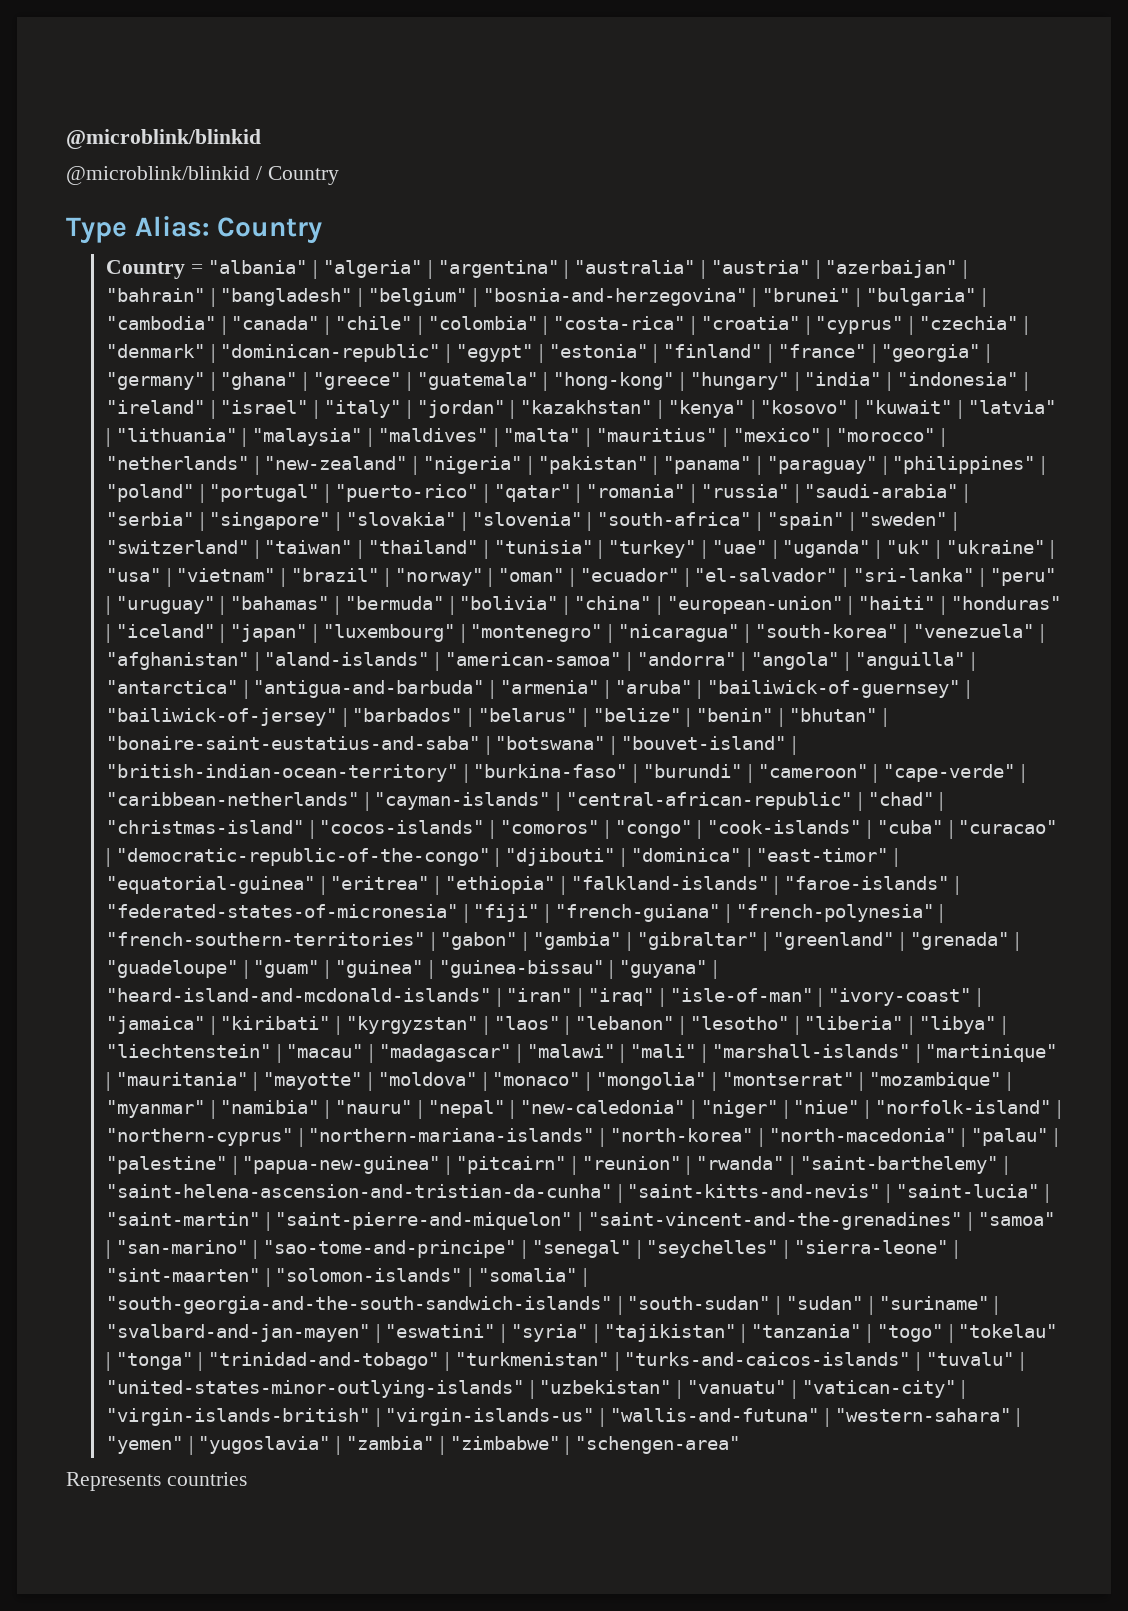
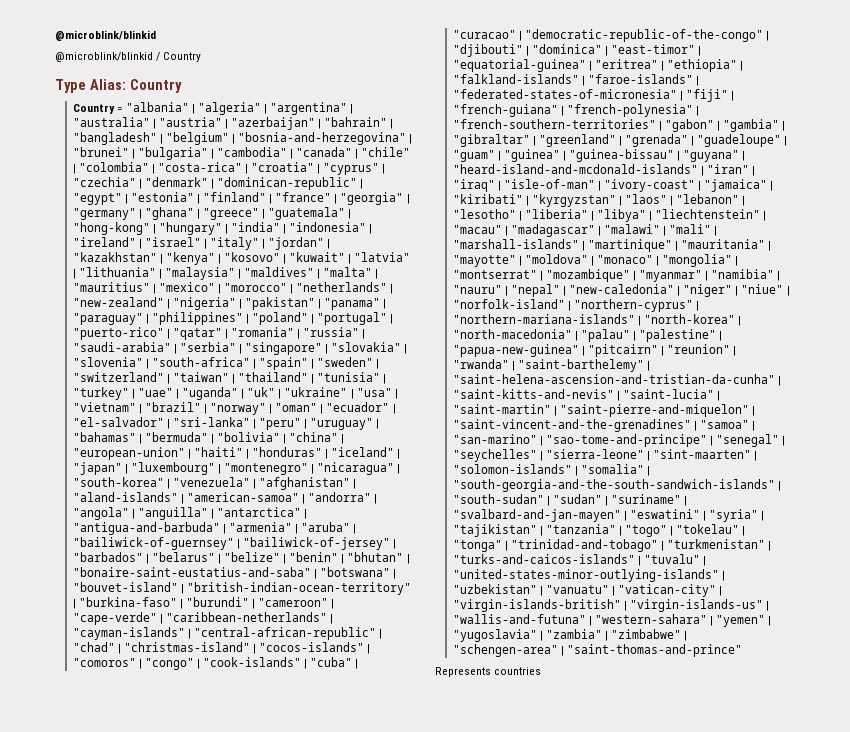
- Country = "albania" | "algeria" | "argentina" | "australia" | "austria" | "azerbaijan" | "bahrain" | "bangladesh" | "belgium" | "bosnia-and-herzegovina" | "brunei" | "bulgaria" | "cambodia" | "canada" | "chile" | "colombia" | "costa-rica" | "croatia" | "cyprus" | "czechia" | "denmark" | "dominican-republic" | "egypt" | "estonia" | "finland" | "france" | "georgia" | "germany" | "ghana" | "greece" | "guatemala" | "hong-kong" | "hungary" | "india" | "indonesia" | "ireland" | "israel" | "italy" | "jordan" | "kazakhstan" | "kenya" | "kosovo" | "kuwait" | "latvia" | "lithuania" | "malaysia" | "maldives" | "malta" | "mauritius" | "mexico" | "morocco" | "netherlands" | "new-zealand" | "nigeria" | "pakistan" | "panama" | "paraguay" | "philippines" | "poland" | "portugal" | "puerto-rico" | "qatar" | "romania" | "russia" | "saudi-arabia" | "serbia" | "singapore" | "slovakia" | "slovenia" | "south-africa" | "spain" | "sweden" | "switzerland" | "taiwan" | "thailand" | "tunisia" | "turkey" | "uae" | "uganda" | "uk" | "ukraine" | "usa" | "vietnam" | "brazil" | "norway" | "oman" | "ecuador" | "el-salvador" | "sri-lanka" | "peru" | "uruguay" | "bahamas" | "bermuda" | "bolivia" | "china" | "european-union" | "haiti" | "honduras" | "iceland" | "japan" | "luxembourg" | "montenegro" | "nicaragua" | "south-korea" | "venezuela" | "afghanistan" | "aland-islands" | "american-samoa" | "andorra" | "angola" | "anguilla" | "antarctica" | "antigua-and-barbuda" | "armenia" | "aruba" | "bailiwick-of-guernsey" | "bailiwick-of-jersey" | "barbados" | "belarus" | "belize" | "benin" | "bhutan" | "bonaire-saint-eustatius-and-saba" | "botswana" | "bouvet-island" | "british-indian-ocean-territory" | "burkina-faso" | "burundi" | "cameroon" | "cape-verde" | "caribbean-netherlands" | "cayman-islands" | "central-african-republic" | "chad" | "christmas-island" | "cocos-islands" | "comoros" | "congo" | "cook-islands" | "cuba" | "curacao" | "democratic-republic-of-the-congo" | "djibouti" | "dominica" | "east-timor" | "equatorial-guinea" | "eritrea" | "ethiopia" | "falkland-islands" | "faroe-islands" | "federated-states-of-micronesia" | "fiji" | "french-guiana" | "french-polynesia" | "french-southern-territories" | "gabon" | "gambia" | "gibraltar" | "greenland" | "grenada" | "guadeloupe" | "guam" | "guinea" | "guinea-bissau" | "guyana" | "heard-island-and-mcdonald-islands" | "iran" | "iraq" | "isle-of-man" | "ivory-coast" | "jamaica" | "kiribati" | "kyrgyzstan" | "laos" | "lebanon" | "lesotho" | "liberia" | "libya" | "liechtenstein" | "macau" | "madagascar" | "malawi" | "mali" | "marshall-islands" | "martinique" | "mauritania" | "mayotte" | "moldova" | "monaco" | "mongolia" | "montserrat" | "mozambique" | "myanmar" | "namibia" | "nauru" | "nepal" | "new-caledonia" | "niger" | "niue" | "norfolk-island" | "northern-cyprus" | "northern-mariana-islands" | "north-korea" | "north-macedonia" | "palau" | "palestine" | "papua-new-guinea" | "pitcairn" | "reunion" | "rwanda" | "saint-barthelemy" | "saint-helena-ascension-and-tristian-da-cunha" | "saint-kitts-and-nevis" | "saint-lucia" | "saint-martin" | "saint-pierre-and-miquelon" | "saint-vincent-and-the-grenadines" | "samoa" | "san-marino" | "sao-tome-and-principe" | "senegal" | "seychelles" | "sierra-leone" | "sint-maarten" | "solomon-islands" | "somalia" | "south-georgia-and-the-south-sandwich-islands" | "south-sudan" | "sudan" | "suriname" | "svalbard-and-jan-mayen" | "eswatini" | "syria" | "tajikistan" | "tanzania" | "togo" | "tokelau" | "tonga" | "trinidad-and-tobago" | "turkmenistan" | "turks-and-caicos-islands" | "tuvalu" | "united-states-minor-outlying-islands" | "uzbekistan" | "vanuatu" | "vatican-city" | "virgin-islands-british" | "virgin-islands-us" | "wallis-and-futuna" | "western-sahara" | "yemen" | "yugoslavia" | "zambia" | "zimbabwe" | "schengen-area"
+ Country = "albania" | "algeria" | "argentina" | "australia" | "austria" | "azerbaijan" | "bahrain" | "bangladesh" | "belgium" | "bosnia-and-herzegovina" | "brunei" | "bulgaria" | "cambodia" | "canada" | "chile" | "colombia" | "costa-rica" | "croatia" | "cyprus" | "czechia" | "denmark" | "dominican-republic" | "egypt" | "estonia" | "finland" | "france" | "georgia" | "germany" | "ghana" | "greece" | "guatemala" | "hong-kong" | "hungary" | "india" | "indonesia" | "ireland" | "israel" | "italy" | "jordan" | "kazakhstan" | "kenya" | "kosovo" | "kuwait" | "latvia" | "lithuania" | "malaysia" | "maldives" | "malta" | "mauritius" | "mexico" | "morocco" | "netherlands" | "new-zealand" | "nigeria" | "pakistan" | "panama" | "paraguay" | "philippines" | "poland" | "portugal" | "puerto-rico" | "qatar" | "romania" | "russia" | "saudi-arabia" | "serbia" | "singapore" | "slovakia" | "slovenia" | "south-africa" | "spain" | "sweden" | "switzerland" | "taiwan" | "thailand" | "tunisia" | "turkey" | "uae" | "uganda" | "uk" | "ukraine" | "usa" | "vietnam" | "brazil" | "norway" | "oman" | "ecuador" | "el-salvador" | "sri-lanka" | "peru" | "uruguay" | "bahamas" | "bermuda" | "bolivia" | "china" | "european-union" | "haiti" | "honduras" | "iceland" | "japan" | "luxembourg" | "montenegro" | "nicaragua" | "south-korea" | "venezuela" | "afghanistan" | "aland-islands" | "american-samoa" | "andorra" | "angola" | "anguilla" | "antarctica" | "antigua-and-barbuda" | "armenia" | "aruba" | "bailiwick-of-guernsey" | "bailiwick-of-jersey" | "barbados" | "belarus" | "belize" | "benin" | "bhutan" | "bonaire-saint-eustatius-and-saba" | "botswana" | "bouvet-island" | "british-indian-ocean-territory" | "burkina-faso" | "burundi" | "cameroon" | "cape-verde" | "caribbean-netherlands" | "cayman-islands" | "central-african-republic" | "chad" | "christmas-island" | "cocos-islands" | "comoros" | "congo" | "cook-islands" | "cuba" | "curacao" | "democratic-republic-of-the-congo" | "djibouti" | "dominica" | "east-timor" | "equatorial-guinea" | "eritrea" | "ethiopia" | "falkland-islands" | "faroe-islands" | "federated-states-of-micronesia" | "fiji" | "french-guiana" | "french-polynesia" | "french-southern-territories" | "gabon" | "gambia" | "gibraltar" | "greenland" | "grenada" | "guadeloupe" | "guam" | "guinea" | "guinea-bissau" | "guyana" | "heard-island-and-mcdonald-islands" | "iran" | "iraq" | "isle-of-man" | "ivory-coast" | "jamaica" | "kiribati" | "kyrgyzstan" | "laos" | "lebanon" | "lesotho" | "liberia" | "libya" | "liechtenstein" | "macau" | "madagascar" | "malawi" | "mali" | "marshall-islands" | "martinique" | "mauritania" | "mayotte" | "moldova" | "monaco" | "mongolia" | "montserrat" | "mozambique" | "myanmar" | "namibia" | "nauru" | "nepal" | "new-caledonia" | "niger" | "niue" | "norfolk-island" | "northern-cyprus" | "northern-mariana-islands" | "north-korea" | "north-macedonia" | "palau" | "palestine" | "papua-new-guinea" | "pitcairn" | "reunion" | "rwanda" | "saint-barthelemy" | "saint-helena-ascension-and-tristian-da-cunha" | "saint-kitts-and-nevis" | "saint-lucia" | "saint-martin" | "saint-pierre-and-miquelon" | "saint-vincent-and-the-grenadines" | "samoa" | "san-marino" | "sao-tome-and-principe" | "senegal" | "seychelles" | "sierra-leone" | "sint-maarten" | "solomon-islands" | "somalia" | "south-georgia-and-the-south-sandwich-islands" | "south-sudan" | "sudan" | "suriname" | "svalbard-and-jan-mayen" | "eswatini" | "syria" | "tajikistan" | "tanzania" | "togo" | "tokelau" | "tonga" | "trinidad-and-tobago" | "turkmenistan" | "turks-and-caicos-islands" | "tuvalu" | "united-states-minor-outlying-islands" | "uzbekistan" | "vanuatu" | "vatican-city" | "virgin-islands-british" | "virgin-islands-us" | "wallis-and-futuna" | "western-sahara" | "yemen" | "yugoslavia" | "zambia" | "zimbabwe" | "schengen-area" | "saint-thomas-and-prince"

